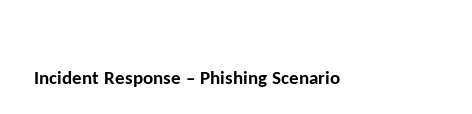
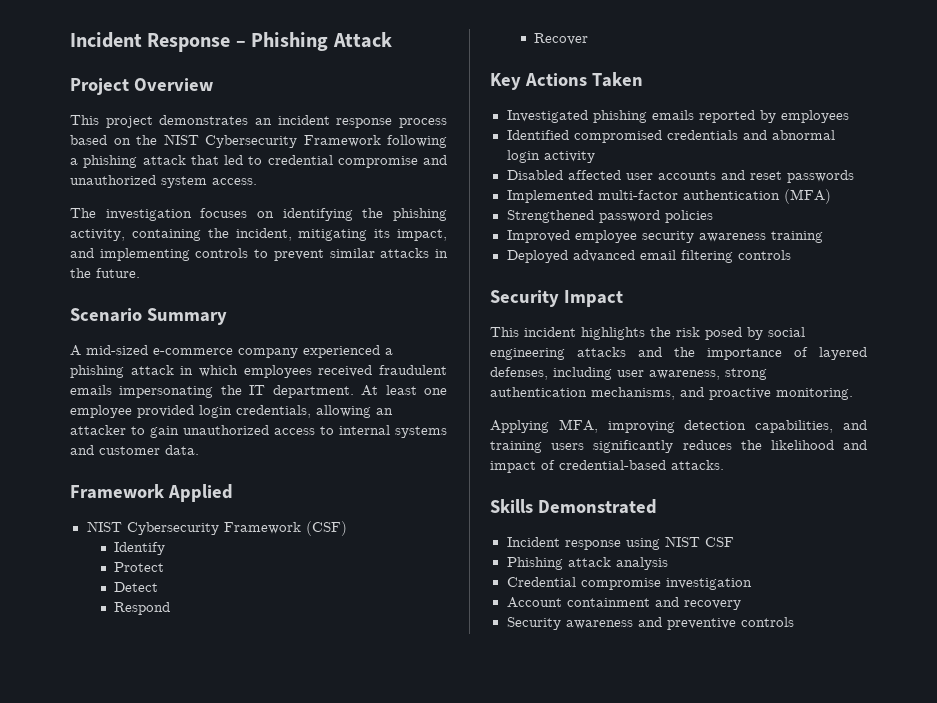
- Incident Response – Phishing Scenario
+ Incident Response – Phishing Attack
+ Project Overview
+ This project demonstrates an incident response process based on the NIST Cybersecurity Framework following a phishing attack that led to credential compromise and unauthorized system access.
+ The investigation focuses on identifying the phishing activity, containing the incident, mitigating its impact, and implementing controls to prevent similar attacks in the future.
+ Scenario Summary
+ A mid-sized e-commerce company experienced a phishing attack in which employees received fraudulent emails impersonating the IT department. At least one employee provided login credentials, allowing an attacker to gain unauthorized access to internal systems and customer data.
+ Framework Applied
+ NIST Cybersecurity Framework (CSF)
+ Identify
+ Protect
+ Detect
+ Respond
+ Recover
+ Key Actions Taken
+ Investigated phishing emails reported by employees
+ Identified compromised credentials and abnormal login activity
+ Disabled affected user accounts and reset passwords
+ Implemented multi-factor authentication (MFA)
+ Strengthened password policies
+ Improved employee security awareness training
+ Deployed advanced email filtering controls
+ Security Impact
+ This incident highlights the risk posed by social engineering attacks and the importance of layered defenses, including user awareness, strong authentication mechanisms, and proactive monitoring.
+ Applying MFA, improving detection capabilities, and training users significantly reduces the likelihood and impact of credential-based attacks.
+ Skills Demonstrated
+ Incident response using NIST CSF
+ Phishing attack analysis
+ Credential compromise investigation
+ Account containment and recovery
+ Security awareness and preventive controls

